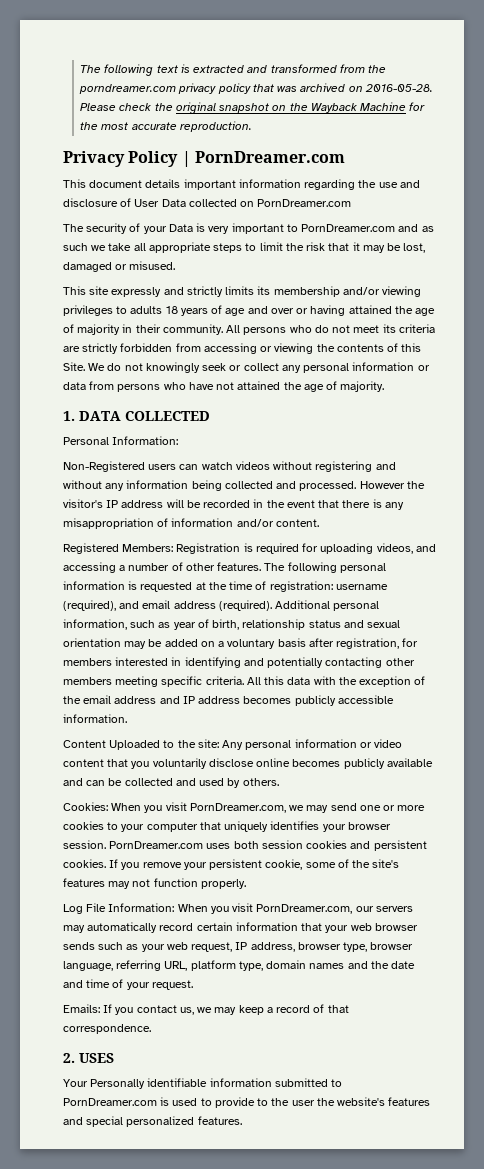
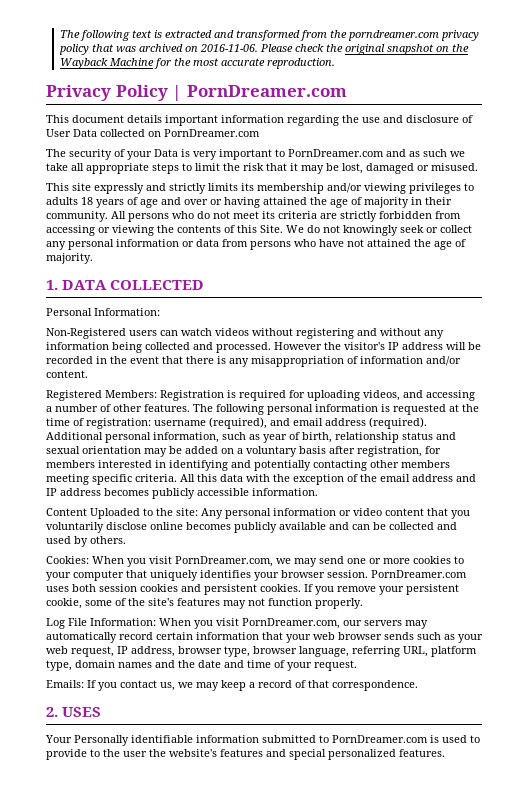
- The following text is extracted and transformed from the porndreamer.com privacy policy that was archived on 2016-05-28.
+ The following text is extracted and transformed from the porndreamer.com privacy policy that was archived on 2016-11-06.

